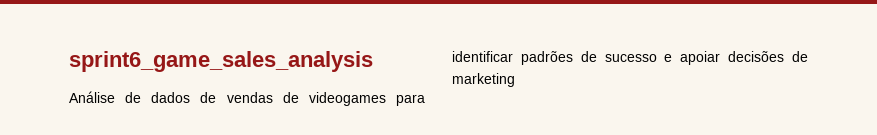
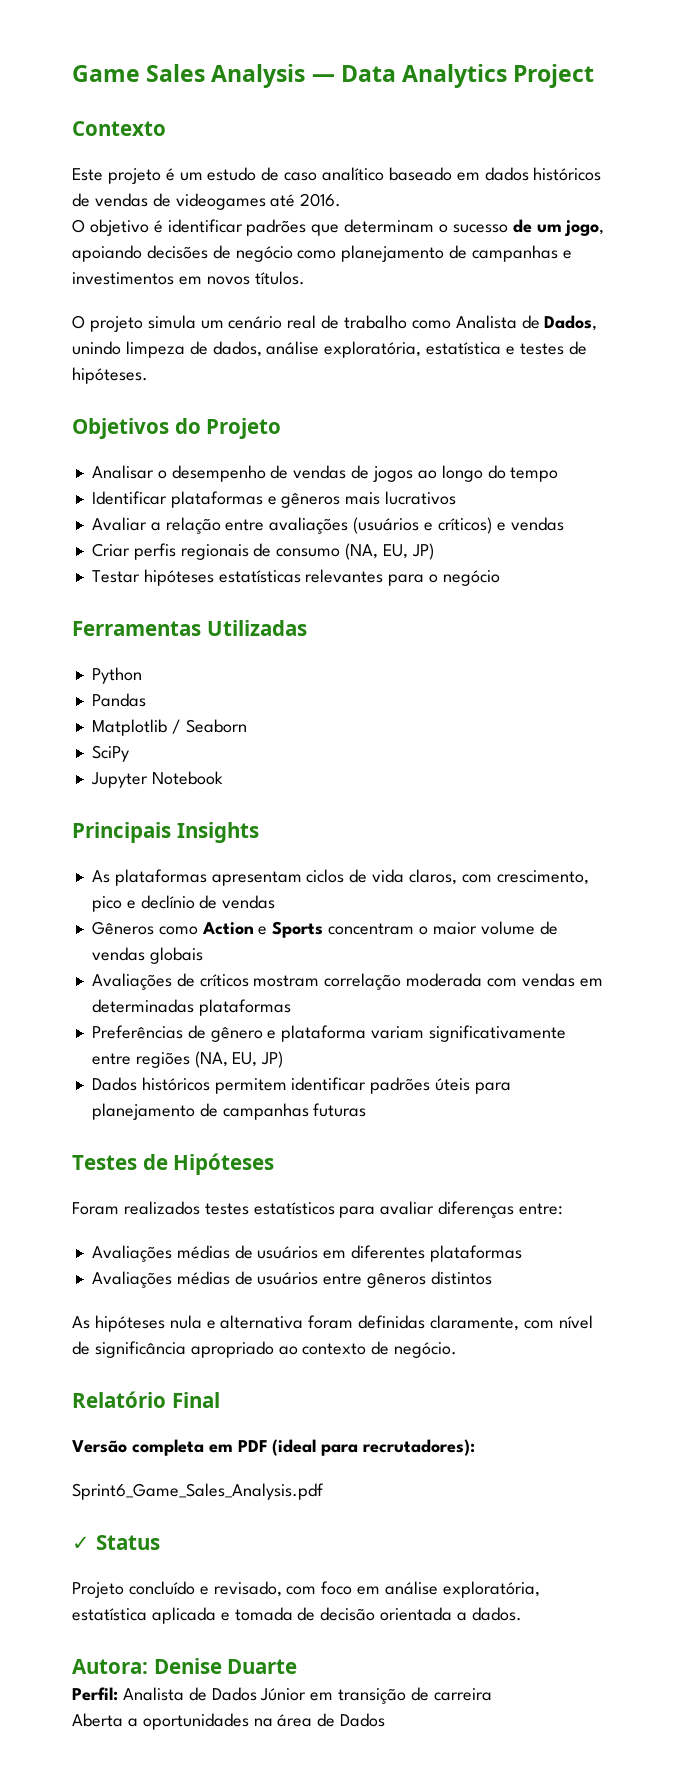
- sprint6_game_sales_analysis
- Análise de dados de vendas de videogames para identificar padrões de sucesso e apoiar decisões de marketing
+ Game Sales Analysis — Data Analytics Project
+ Contexto
+ Este projeto é um estudo de caso analítico baseado em dados históricos de vendas de videogames até 2016.
+ O objetivo é identificar padrões que determinam o sucesso de um jogo, apoiando decisões de negócio como planejamento de campanhas e investimentos em novos títulos.
+ O projeto simula um cenário real de trabalho como Analista de Dados, unindo limpeza de dados, análise exploratória, estatística e testes de hipóteses.
+ Objetivos do Projeto
+ Analisar o desempenho de vendas de jogos ao longo do tempo
+ Identificar plataformas e gêneros mais lucrativos
+ Avaliar a relação entre avaliações (usuários e críticos) e vendas
+ Criar perfis regionais de consumo (NA, EU, JP)
+ Testar hipóteses estatísticas relevantes para o negócio
+ Ferramentas Utilizadas
+ Python
+ Pandas
+ Matplotlib / Seaborn
+ SciPy
+ Jupyter Notebook
+ Principais Insights
+ As plataformas apresentam ciclos de vida claros, com crescimento, pico e declínio de vendas
+ Gêneros como Action e Sports concentram o maior volume de vendas globais
+ Avaliações de críticos mostram correlação moderada com vendas em determinadas plataformas
+ Preferências de gênero e plataforma variam significativamente entre regiões (NA, EU, JP)
+ Dados históricos permitem identificar padrões úteis para planejamento de campanhas futuras
+ Testes de Hipóteses
+ Foram realizados testes estatísticos para avaliar diferenças entre:
+ Avaliações médias de usuários em diferentes plataformas
+ Avaliações médias de usuários entre gêneros distintos
+ As hipóteses nula e alternativa foram definidas claramente, com nível de significância apropriado ao contexto de negócio.
+ Relatório Final
+ Versão completa em PDF (ideal para recrutadores):
+ Sprint6_Game_Sales_Analysis.pdf
+ ✓ Status
+ Projeto concluído e revisado, com foco em análise exploratória, estatística aplicada e tomada de decisão orientada a dados.
+ Autora: Denise Duarte
+ Perfil: Analista de Dados Júnior em transição de carreira
+ Aberta a oportunidades na área de Dados

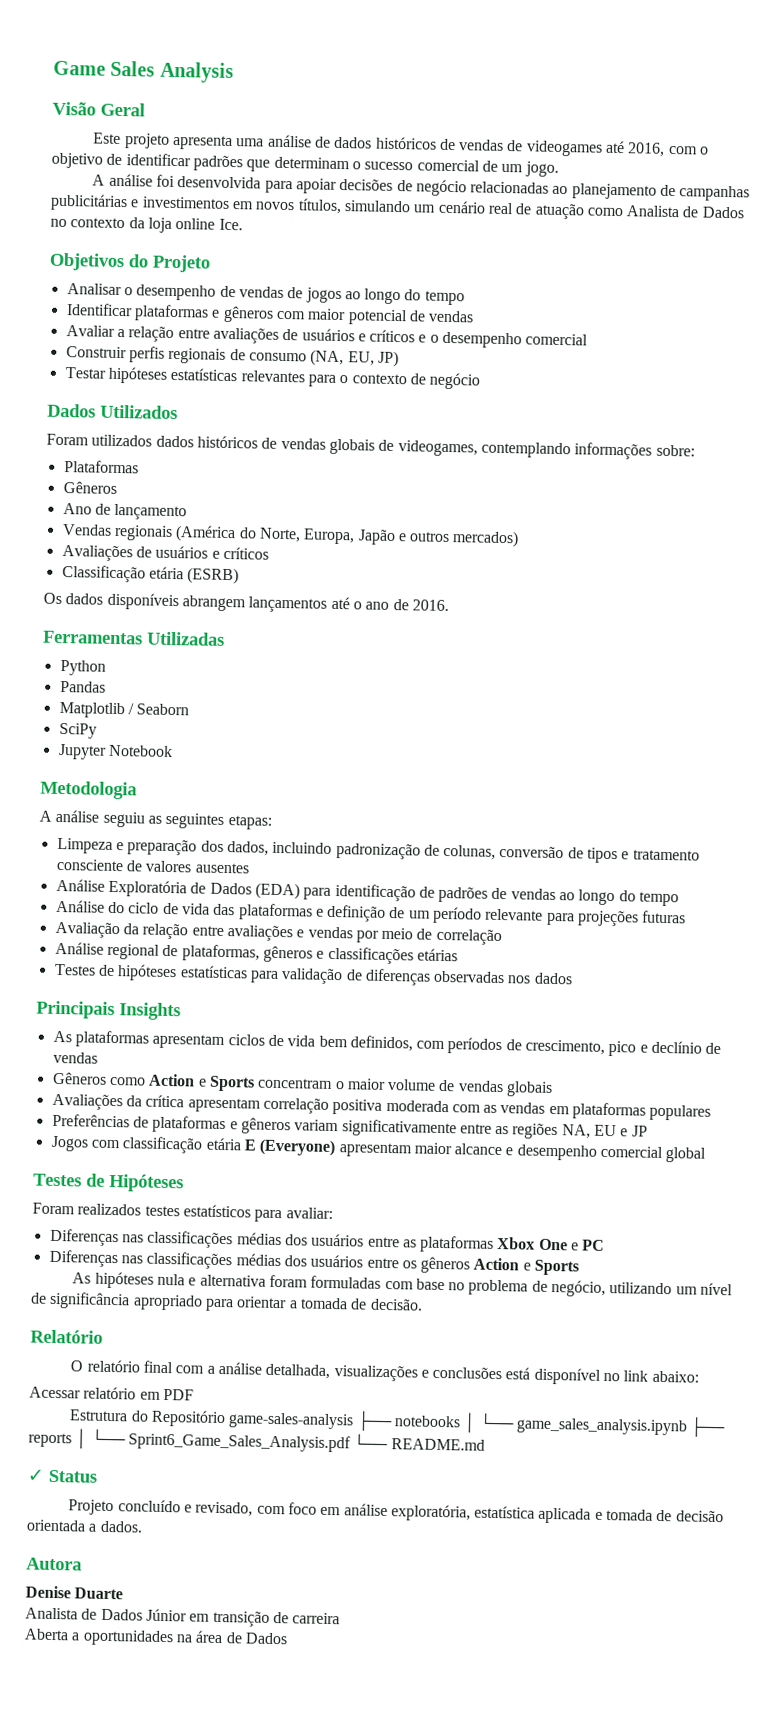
- Game Sales Analysis — Data Analytics Project
- Contexto
- Este projeto é um estudo de caso analítico baseado em dados históricos de vendas de videogames até 2016.
- O objetivo é identificar padrões que determinam o sucesso de um jogo, apoiando decisões de negócio como planejamento de campanhas e investimentos em novos títulos.
- O projeto simula um cenário real de trabalho como Analista de Dados, unindo limpeza de dados, análise exploratória, estatística e testes de hipóteses.
+ Game Sales Analysis
+ Visão Geral
+ Este projeto apresenta uma análise de dados históricos de vendas de videogames até 2016, com o objetivo de identificar padrões que determinam o sucesso comercial de um jogo.
+ A análise foi desenvolvida para apoiar decisões de negócio relacionadas ao planejamento de campanhas publicitárias e investimentos em novos títulos, simulando um cenário real de atuação como Analista de Dados no contexto da loja online Ice.
- Identificar plataformas e gêneros mais lucrativos
+ Identificar plataformas e gêneros com maior potencial de vendas
- Avaliar a relação entre avaliações (usuários e críticos) e vendas
- Criar perfis regionais de consumo (NA, EU, JP)
+ Avaliar a relação entre avaliações de usuários e críticos e o desempenho comercial
+ Construir perfis regionais de consumo (NA, EU, JP)
- Testar hipóteses estatísticas relevantes para o negócio
+ Testar hipóteses estatísticas relevantes para o contexto de negócio
+ Dados Utilizados
+ Foram utilizados dados históricos de vendas globais de videogames, contemplando informações sobre:
+ Plataformas
+ Gêneros
+ Ano de lançamento
+ Vendas regionais (América do Norte, Europa, Japão e outros mercados)
+ Avaliações de usuários e críticos
+ Classificação etária (ESRB)
+ Os dados disponíveis abrangem lançamentos até o ano de 2016.
+ Metodologia
+ A análise seguiu as seguintes etapas:
+ Limpeza e preparação dos dados, incluindo padronização de colunas, conversão de tipos e tratamento consciente de valores ausentes
+ Análise Exploratória de Dados (EDA) para identificação de padrões de vendas ao longo do tempo
+ Análise do ciclo de vida das plataformas e definição de um período relevante para projeções futuras
+ Avaliação da relação entre avaliações e vendas por meio de correlação
+ Análise regional de plataformas, gêneros e classificações etárias
+ Testes de hipóteses estatísticas para validação de diferenças observadas nos dados
- As plataformas apresentam ciclos de vida claros, com crescimento, pico e declínio de vendas
+ As plataformas apresentam ciclos de vida bem definidos, com períodos de crescimento, pico e declínio de vendas
- Avaliações de críticos mostram correlação moderada com vendas em determinadas plataformas
+ Avaliações da crítica apresentam correlação positiva moderada com as vendas em plataformas populares
- Preferências de gênero e plataforma variam significativamente entre regiões (NA, EU, JP)
- Dados históricos permitem identificar padrões úteis para planejamento de campanhas futuras
+ Preferências de plataformas e gêneros variam significativamente entre as regiões NA, EU e JP
+ Jogos com classificação etária E (Everyone) apresentam maior alcance e desempenho comercial global
- Foram realizados testes estatísticos para avaliar diferenças entre:
- Avaliações médias de usuários em diferentes plataformas
- Avaliações médias de usuários entre gêneros distintos
+ Foram realizados testes estatísticos para avaliar:
+ Diferenças nas classificações médias dos usuários entre as plataformas Xbox One e PC
+ Diferenças nas classificações médias dos usuários entre os gêneros Action e Sports
- As hipóteses nula e alternativa foram definidas claramente, com nível de significância apropriado ao contexto de negócio.
- Relatório Final
- Versão completa em PDF (ideal para recrutadores):
- Sprint6_Game_Sales_Analysis.pdf
+ As hipóteses nula e alternativa foram formuladas com base no problema de negócio, utilizando um nível de significância apropriado para orientar a tomada de decisão.
+ Relatório
+ O relatório final com a análise detalhada, visualizações e conclusões está disponível no link abaixo:
+ Acessar relatório em PDF
+ Estrutura do Repositório game-sales-analysis ├── notebooks │ └── game_sales_analysis.ipynb ├── reports │ └── Sprint6_Game_Sales_Analysis.pdf └── README.md
- Autora: Denise Duarte
+ Autora
+ Denise Duarte
- Perfil: Analista de Dados Júnior em transição de carreira
+ Analista de Dados Júnior em transição de carreira

